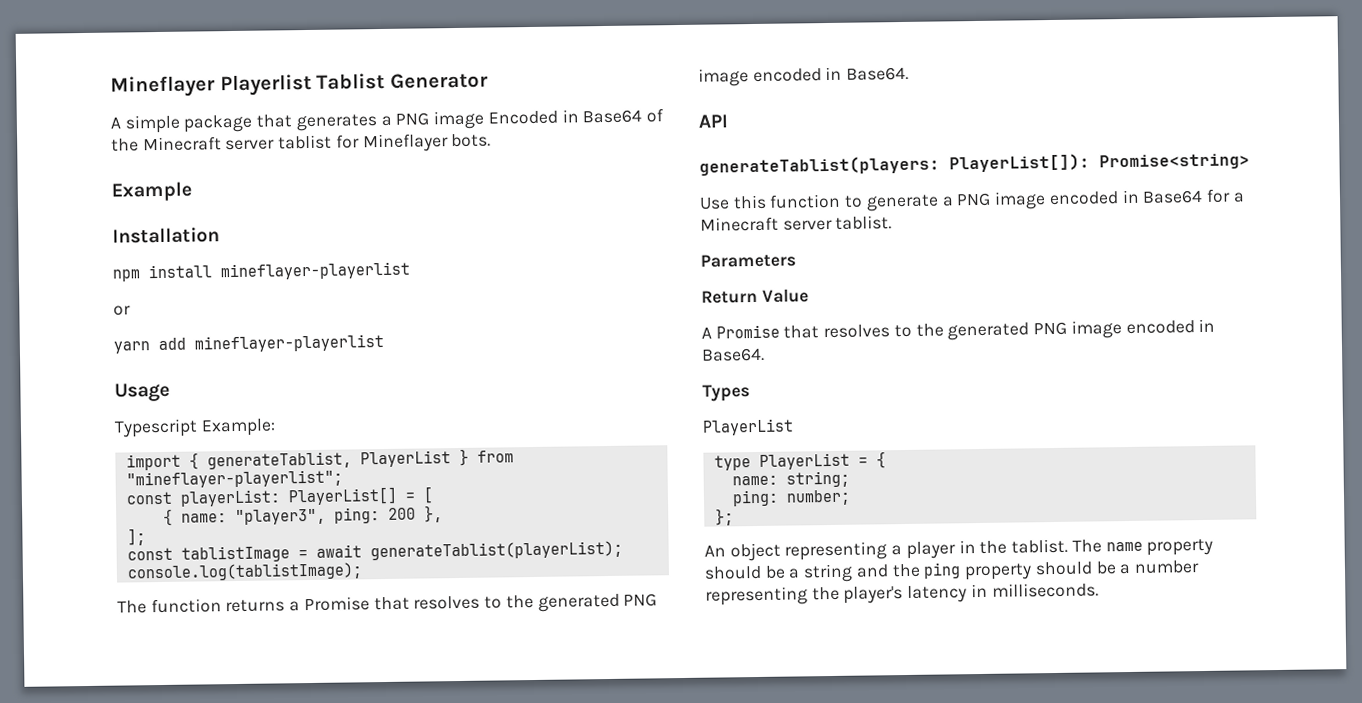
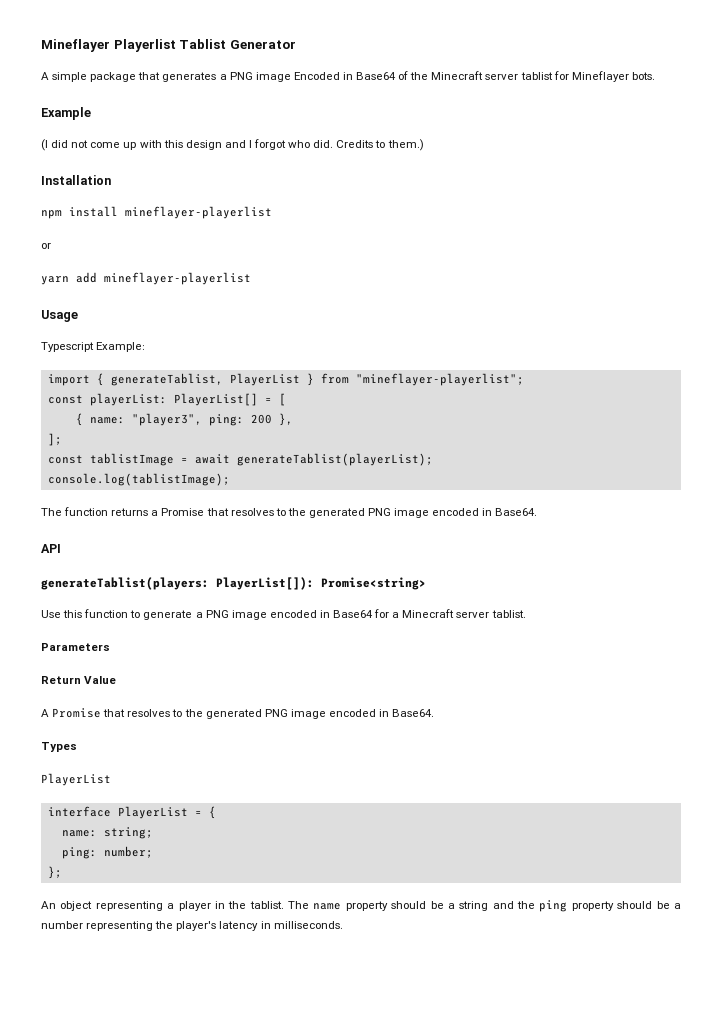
+ (I did not come up with this design and I forgot who did. Credits to them.)
- type PlayerList = {
+ interface PlayerList = {

